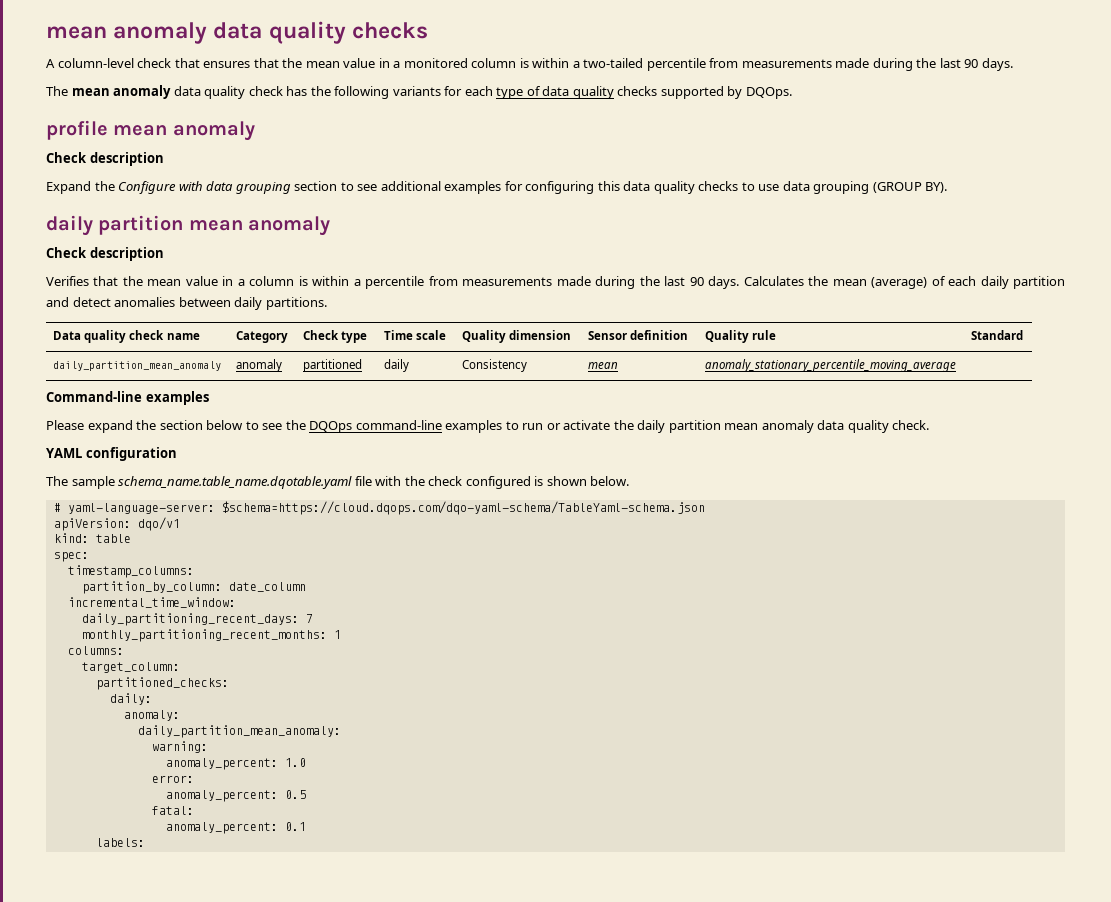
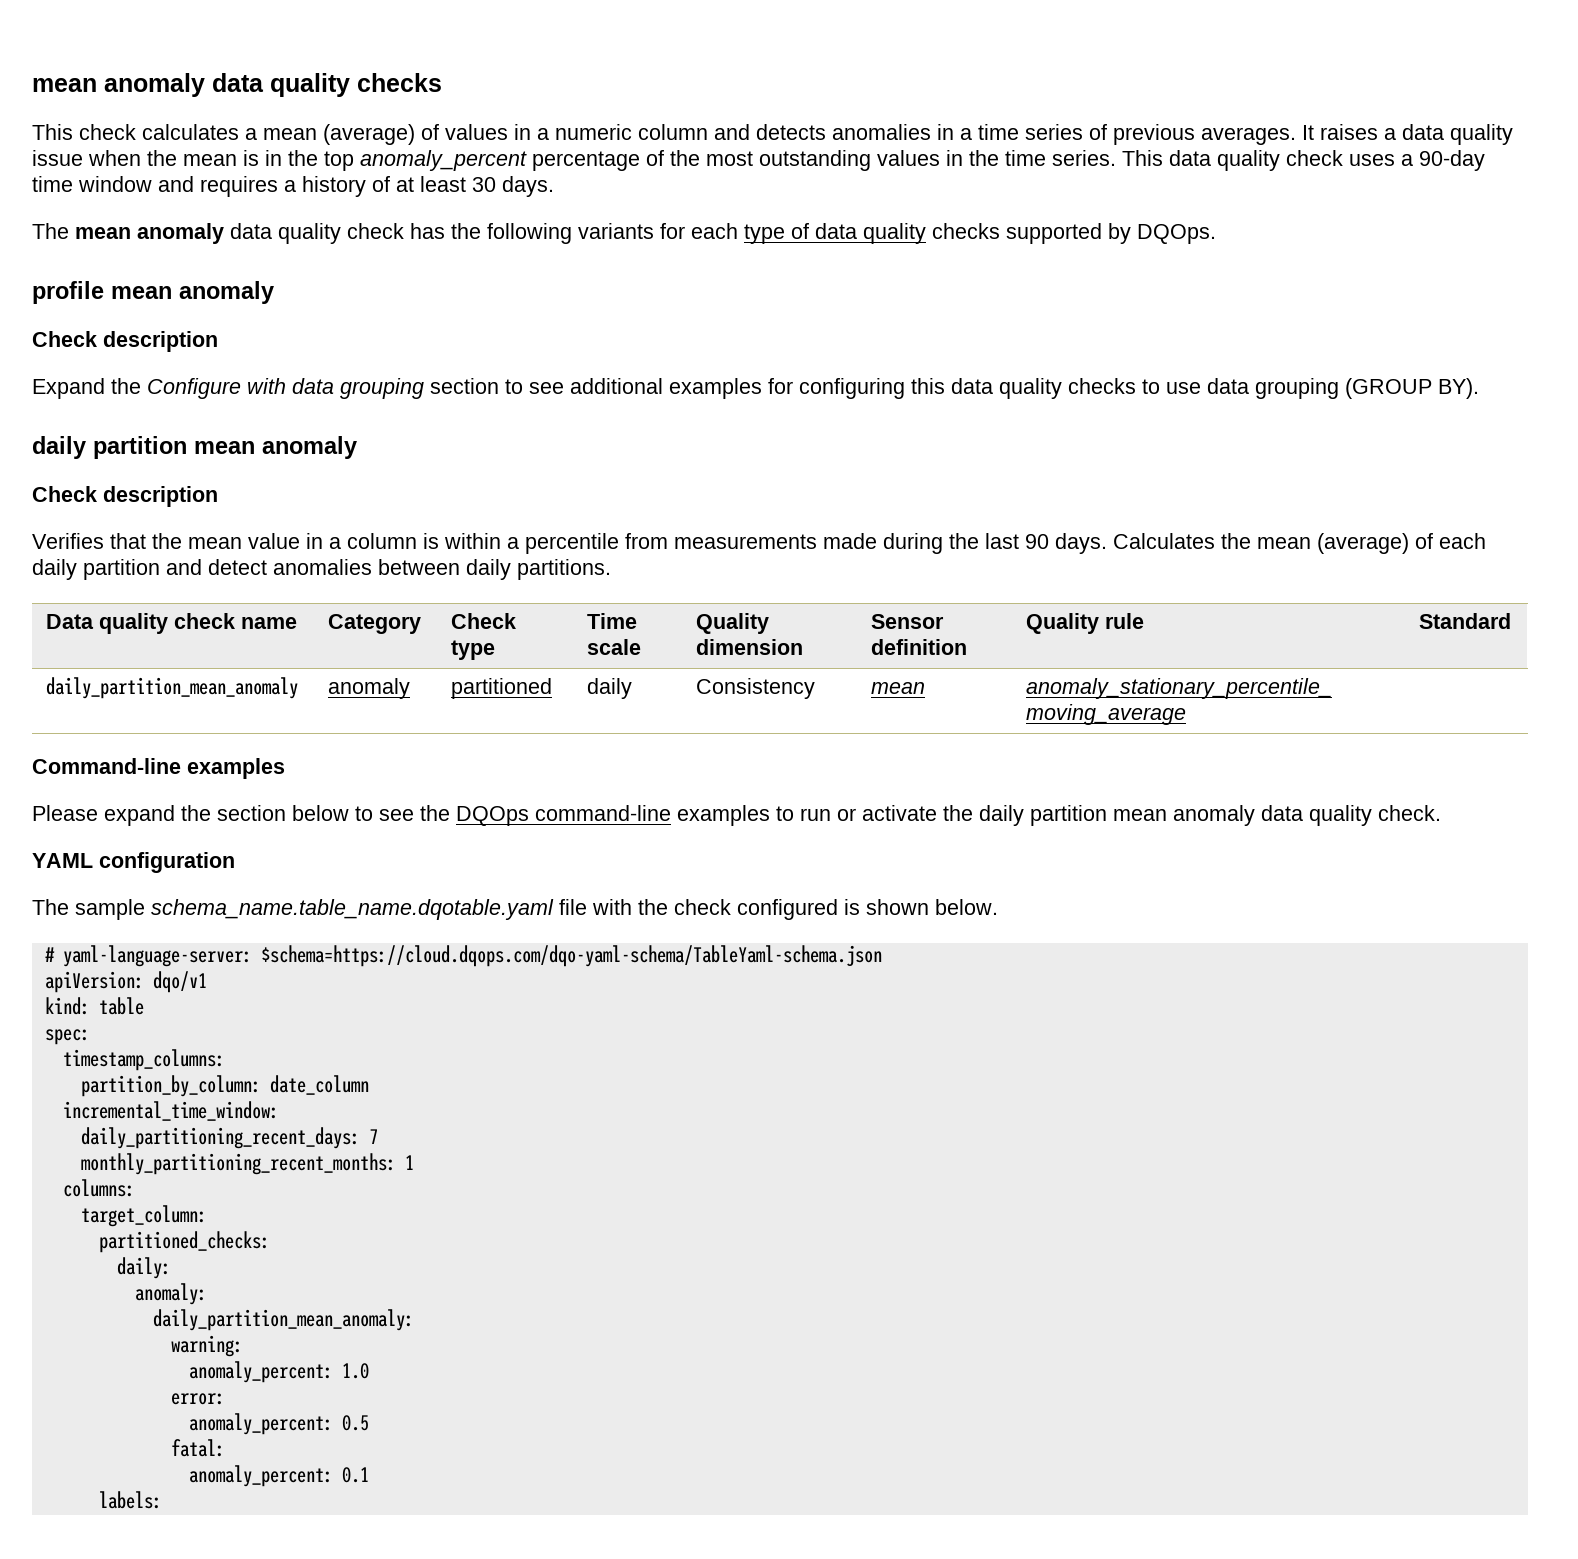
- A column-level check that ensures that the mean value in a monitored column is within a two-tailed percentile from measurements made during the last 90 days.
+ This check calculates a mean (average) of values in a numeric column and detects anomalies in a time series of previous averages. It raises a data quality issue when the mean is in the top anomaly_percent percentage of the most outstanding values in the time series. This data quality check uses a 90-day time window and requires a history of at least 30 days.

